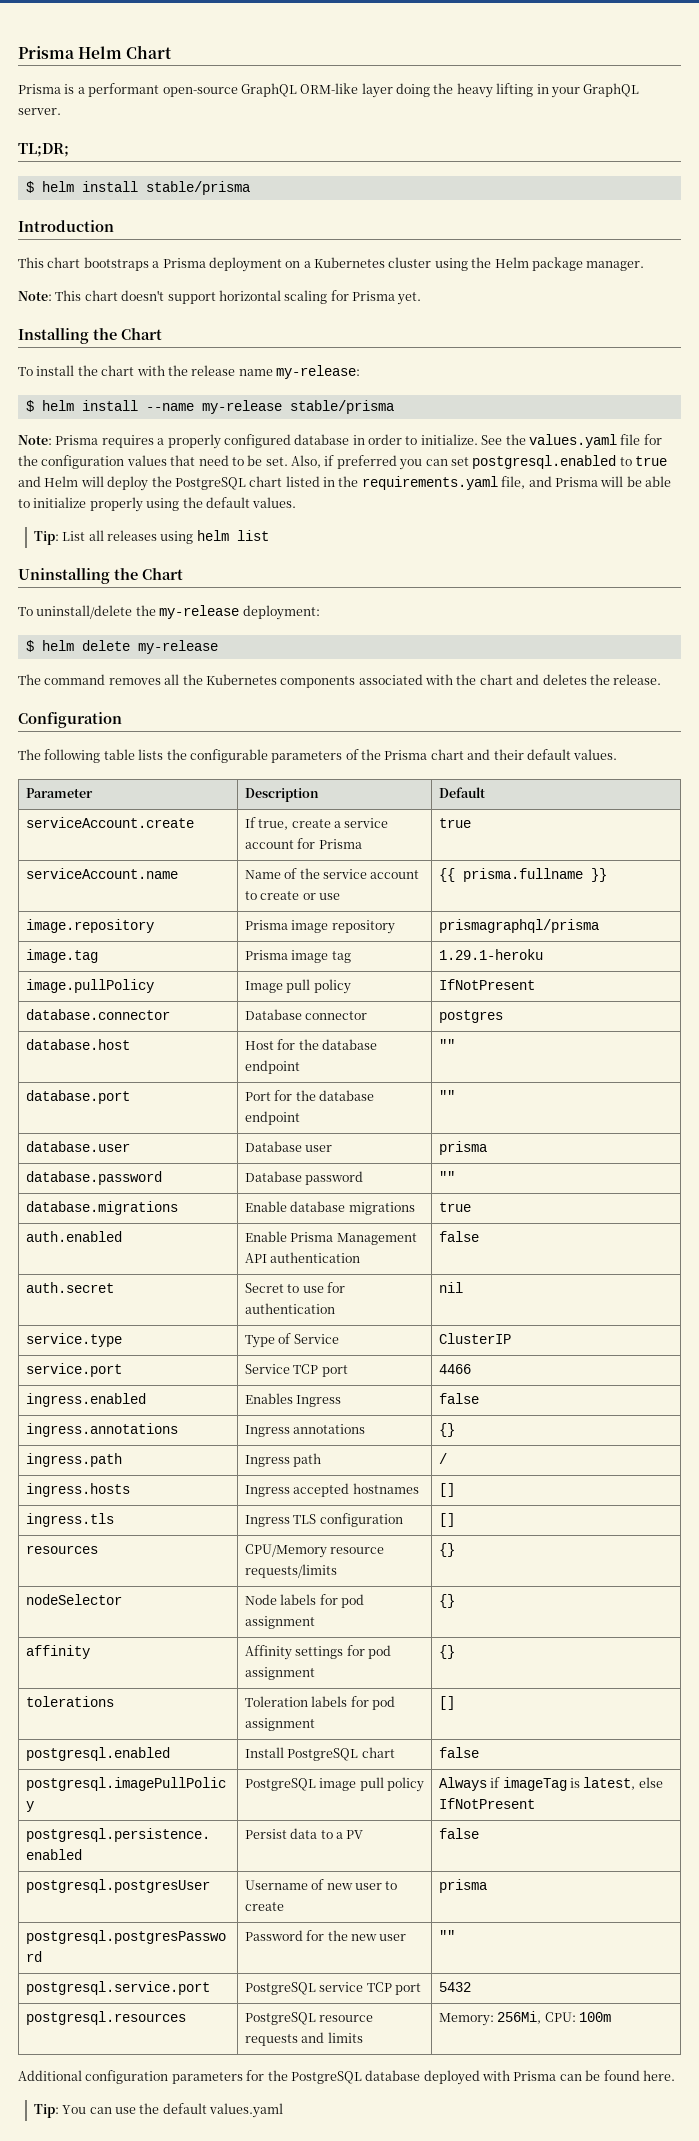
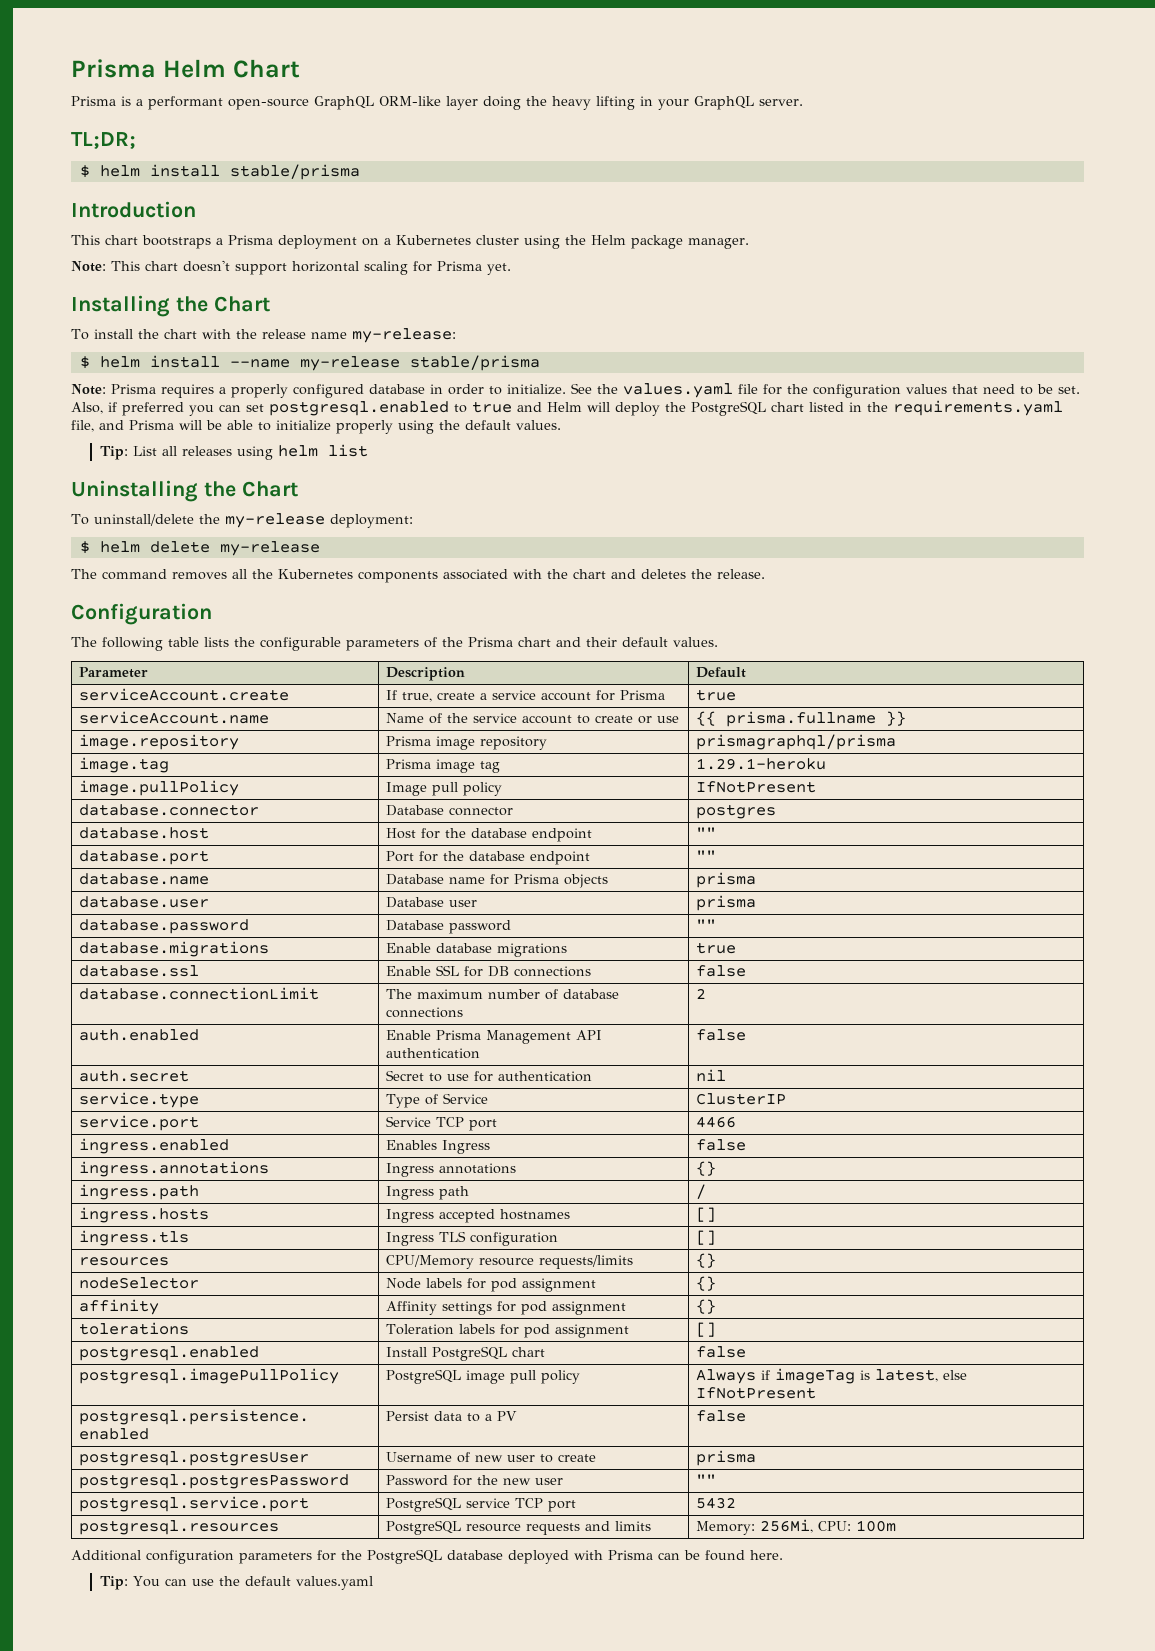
+ database.name | Database name for Prisma objects | prisma
+ database.ssl | Enable SSL for DB connections | false
+ database.connectionLimit | The maximum number of database connections | 2

